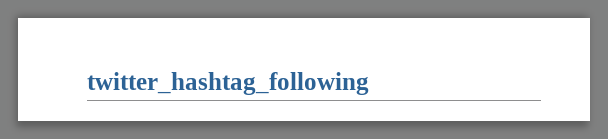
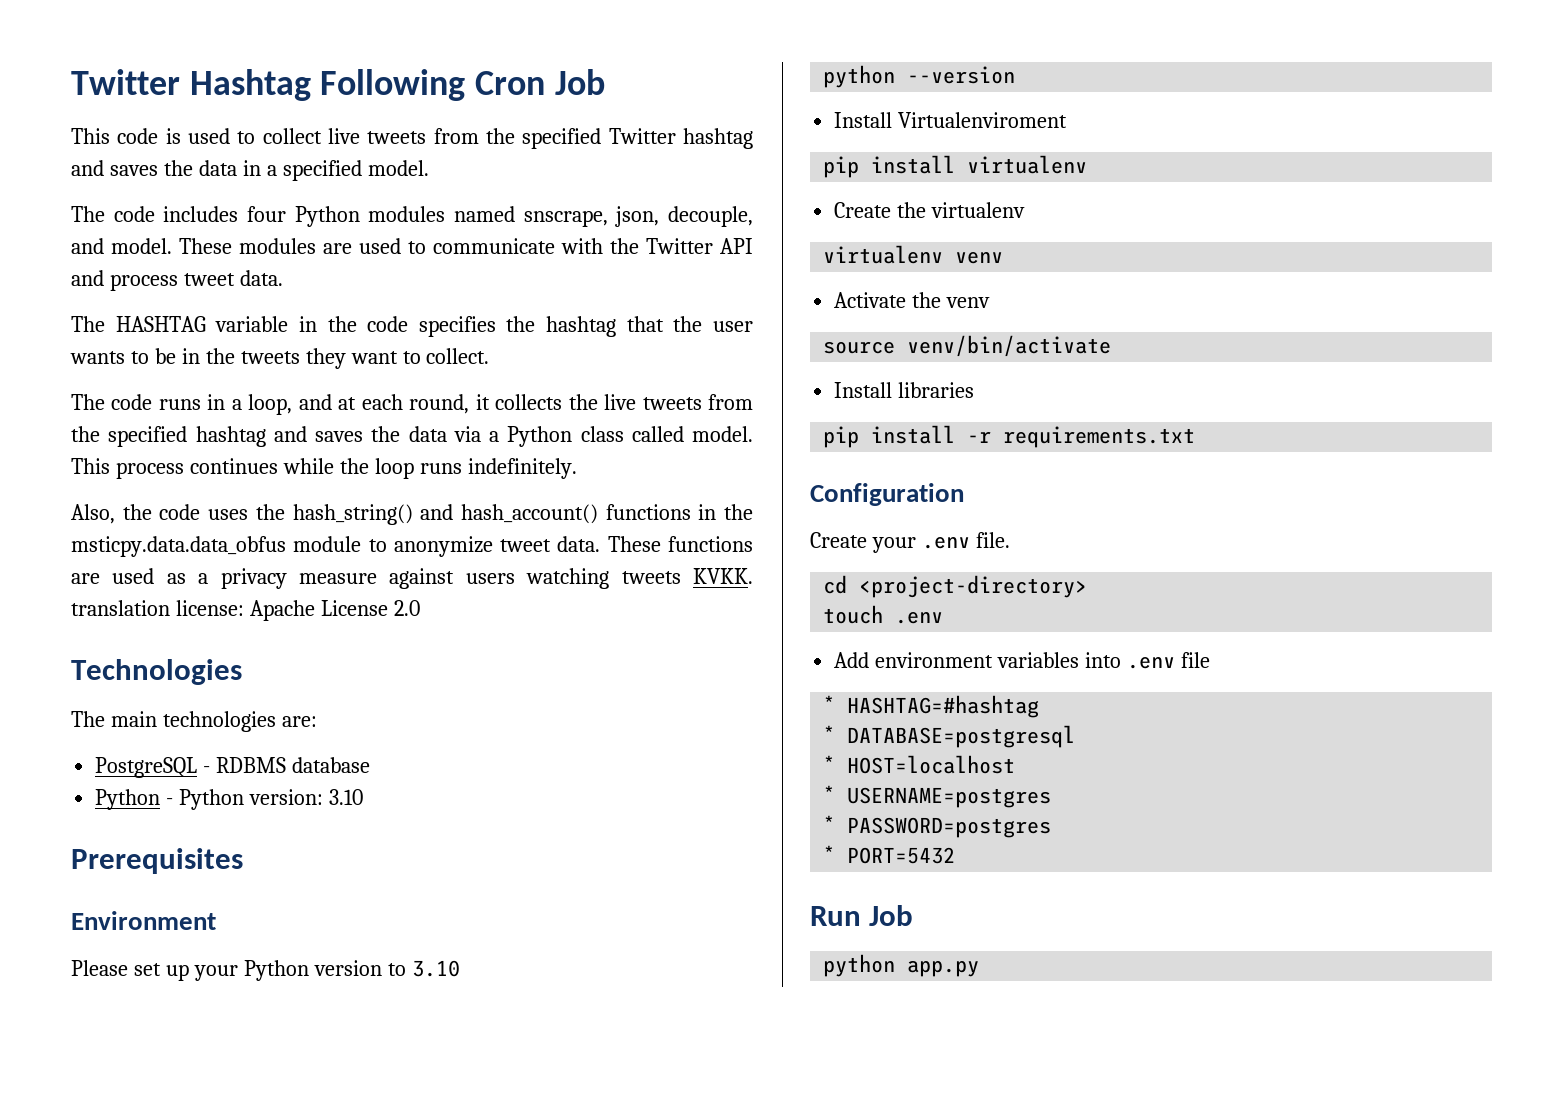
- twitter_hashtag_following
+ Twitter Hashtag Following Cron Job
+ This code is used to collect live tweets from the specified Twitter hashtag and saves the data in a specified model.
+ The code includes four Python modules named snscrape, json, decouple, and model. These modules are used to communicate with the Twitter API and process tweet data.
+ The HASHTAG variable in the code specifies the hashtag that the user wants to be in the tweets they want to collect.
+ The code runs in a loop, and at each round, it collects the live tweets from the specified hashtag and saves the data via a Python class called model. This process continues while the loop runs indefinitely.
+ Also, the code uses the hash_string() and hash_account() functions in the msticpy.data.data_obfus module to anonymize tweet data. These functions are used as a privacy measure against users watching tweets KVKK. translation license: Apache License 2.0
+ Technologies
+ The main technologies are:
+ PostgreSQL - RDBMS database
+ Python - Python version: 3.10
+ Prerequisites
+ Environment
+ Please set up your Python version to 3.10
+ python --version
+ Install Virtualenviroment
+ pip install virtualenv
+ Create the virtualenv
+ virtualenv venv
+ Activate the venv
+ source venv/bin/activate
+ Install libraries
+ pip install -r requirements.txt
+ Configuration
+ Create your .env file.
+ cd <project-directory>
+ touch .env
+ Add environment variables into .env file
+ * HASHTAG=#hashtag
+ * DATABASE=postgresql
+ * HOST=localhost
+ * USERNAME=postgres
+ * PASSWORD=postgres
+ * PORT=5432
+ Run Job
+ python app.py

